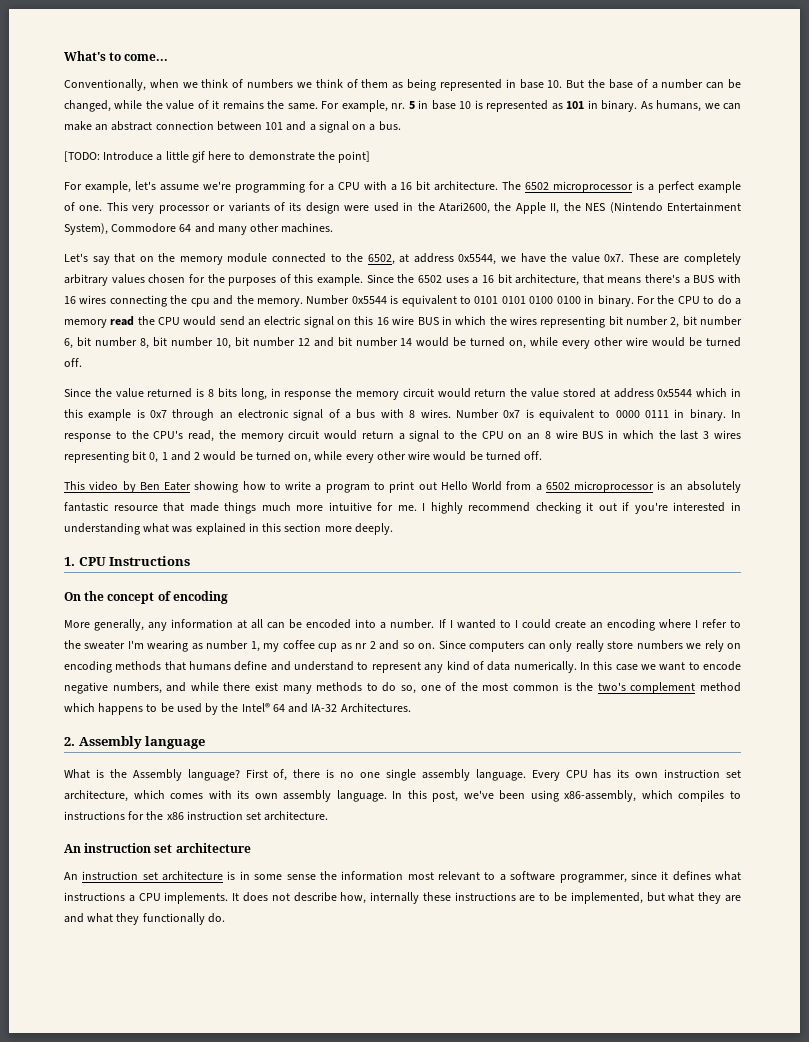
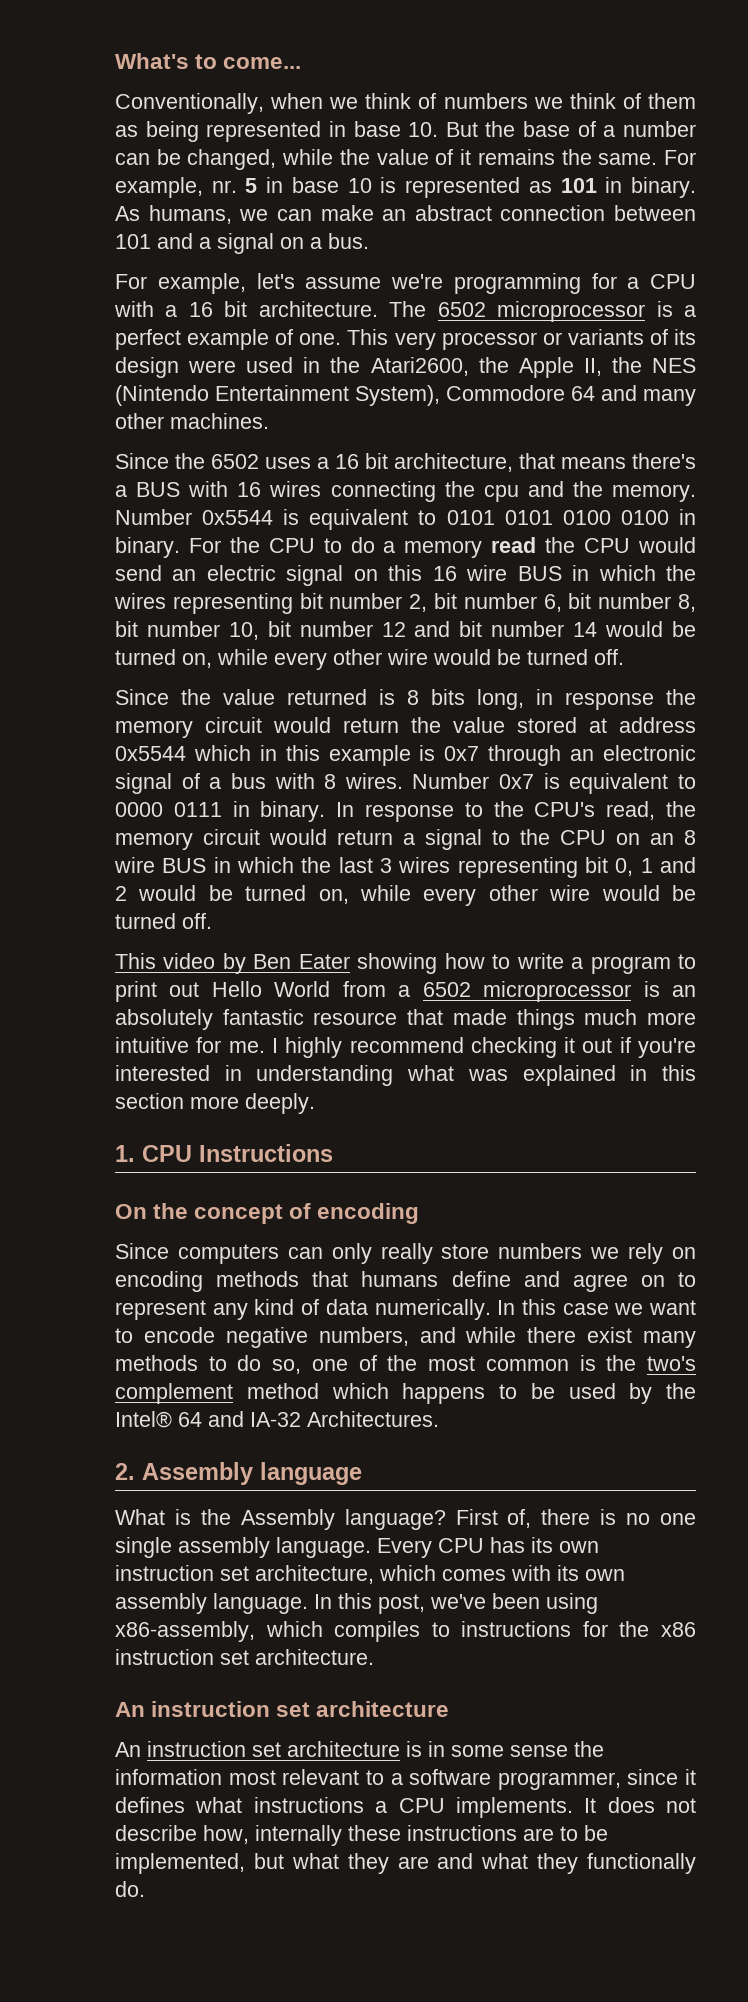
- [TODO: Introduce a little gif here to demonstrate the point]
- Let's say that on the memory module connected to the 6502, at address 0x5544, we have the value 0x7. These are completely arbitrary values chosen for the purposes of this example.
- More generally, any information at all can be encoded into a number. If I wanted to I could create an encoding where I refer to the sweater I'm wearing as number 1, my coffee cup as nr 2 and so on. Since computers can only really store numbers we rely on encoding methods that humans define and understand to represent any kind of data numerically.
+ Since computers can only really store numbers we rely on encoding methods that humans define and agree on to represent any kind of data numerically.

